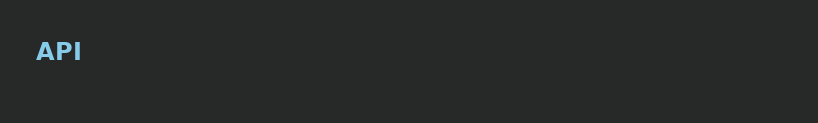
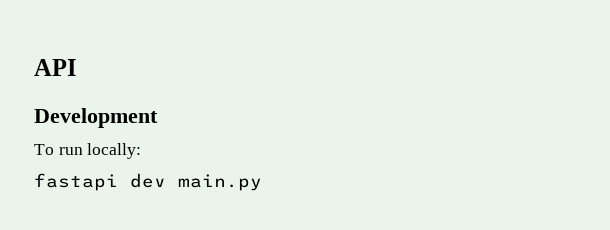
+ Development
+ To run locally:
+ fastapi dev main.py

